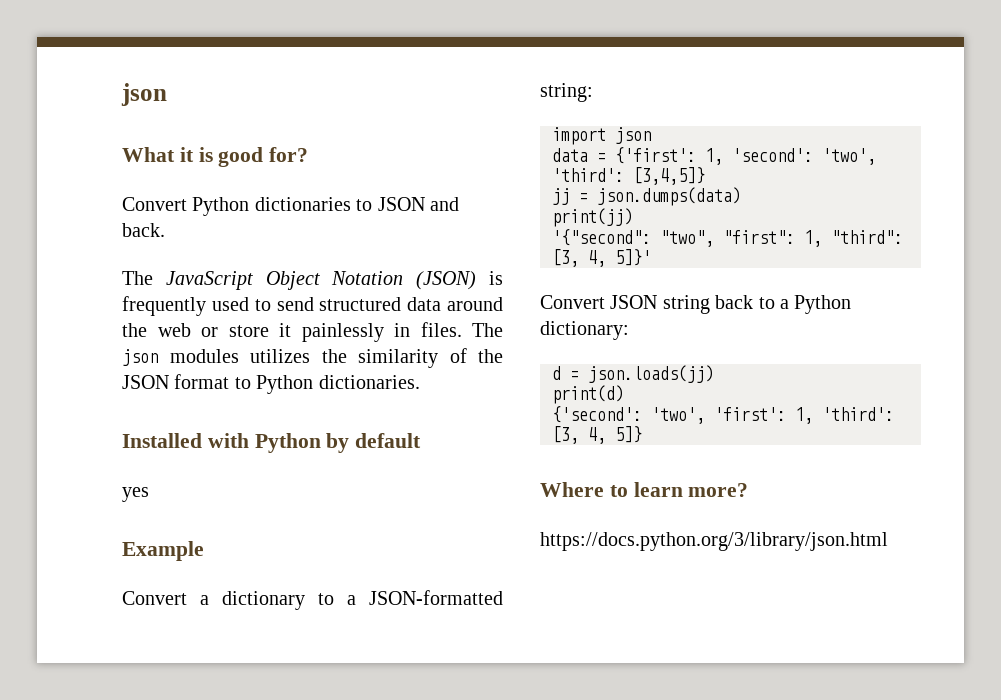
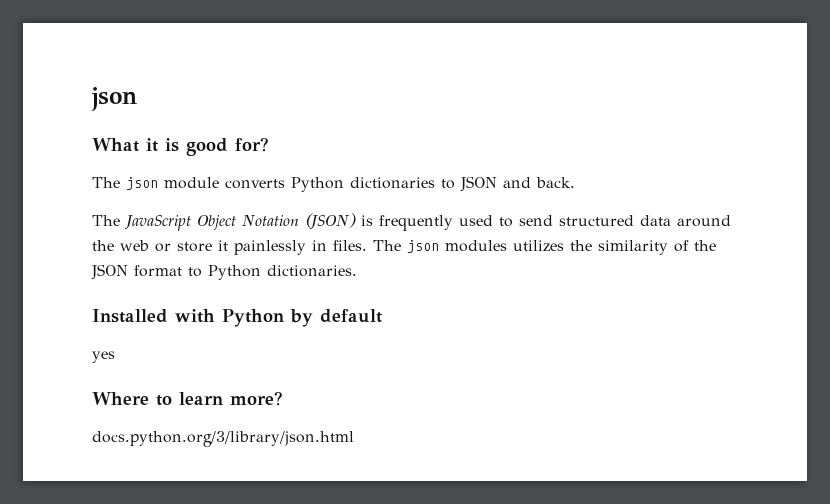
- Convert Python dictionaries to JSON and back.
+ The json module converts Python dictionaries to JSON and back.
- Example
- Convert a dictionary to a JSON-formatted string:
- import json
- data = {'first': 1, 'second': 'two', 'third': [3,4,5]}
- jj = json.dumps(data)
- print(jj)
- '{"second": "two", "first": 1, "third": [3, 4, 5]}'
- Convert JSON string back to a Python dictionary:
- d = json.loads(jj)
- print(d)
- {'second': 'two', 'first': 1, 'third': [3, 4, 5]}
- https://docs.python.org/3/library/json.html
+ docs.python.org/3/library/json.html

